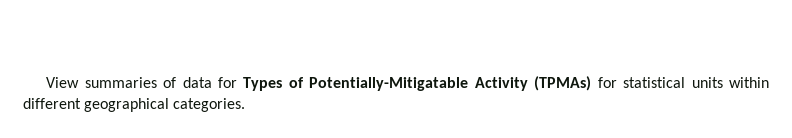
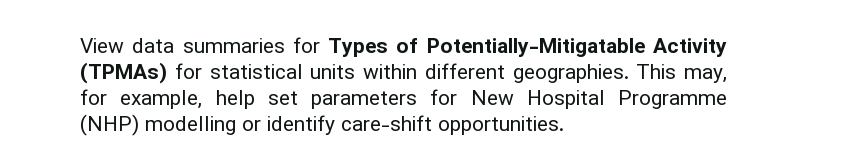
- View summaries of data for Types of Potentially-Mitigatable Activity (TPMAs) for statistical units within different geographical categories.
+ View data summaries for Types of Potentially-Mitigatable Activity (TPMAs) for statistical units within different geographies. This may, for example, help set parameters for New Hospital Programme (NHP) modelling or identify care-shift opportunities.

